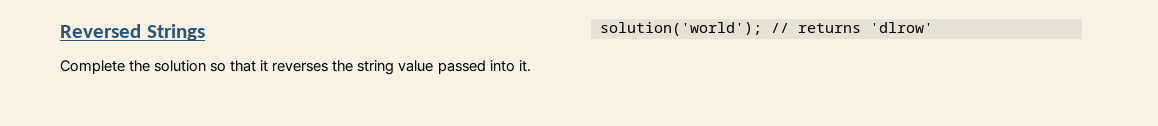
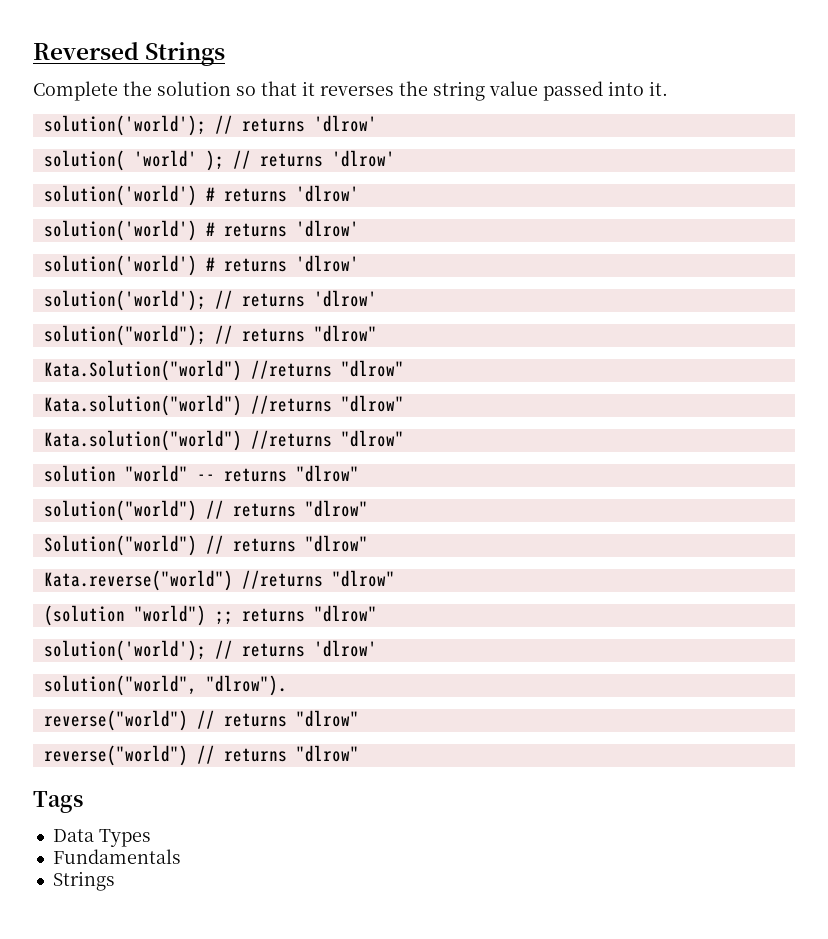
+ solution( 'world' ); // returns 'dlrow'
+ solution('world') # returns 'dlrow'
+ solution('world') # returns 'dlrow'
+ solution('world') # returns 'dlrow'
+ solution('world'); // returns 'dlrow'
+ solution("world"); // returns "dlrow"
+ Kata.Solution("world") //returns "dlrow"
+ Kata.solution("world") //returns "dlrow"
+ Kata.solution("world") //returns "dlrow"
+ solution "world" -- returns "dlrow"
+ solution("world") // returns "dlrow"
+ Solution("world") // returns "dlrow"
+ Kata.reverse("world") //returns "dlrow"
+ (solution "world") ;; returns "dlrow"
+ solution('world'); // returns 'dlrow'
+ solution("world", "dlrow").
+ reverse("world") // returns "dlrow"
+ reverse("world") // returns "dlrow"
+ Tags
+ Data Types
+ Fundamentals
+ Strings

